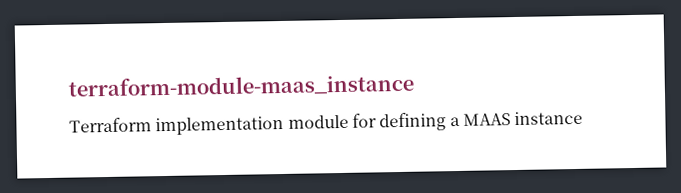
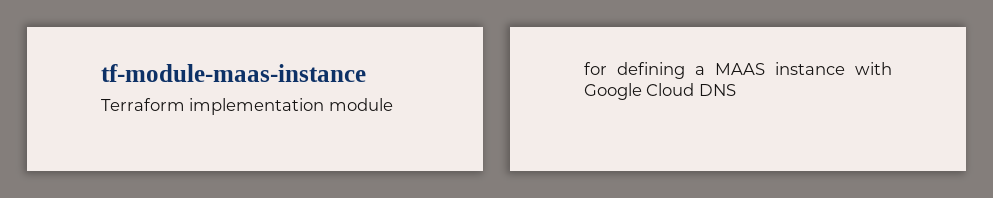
- terraform-module-maas_instance
+ tf-module-maas-instance
- Terraform implementation module for defining a MAAS instance
+ Terraform implementation module for defining a MAAS instance with Google Cloud DNS

